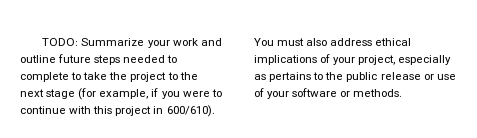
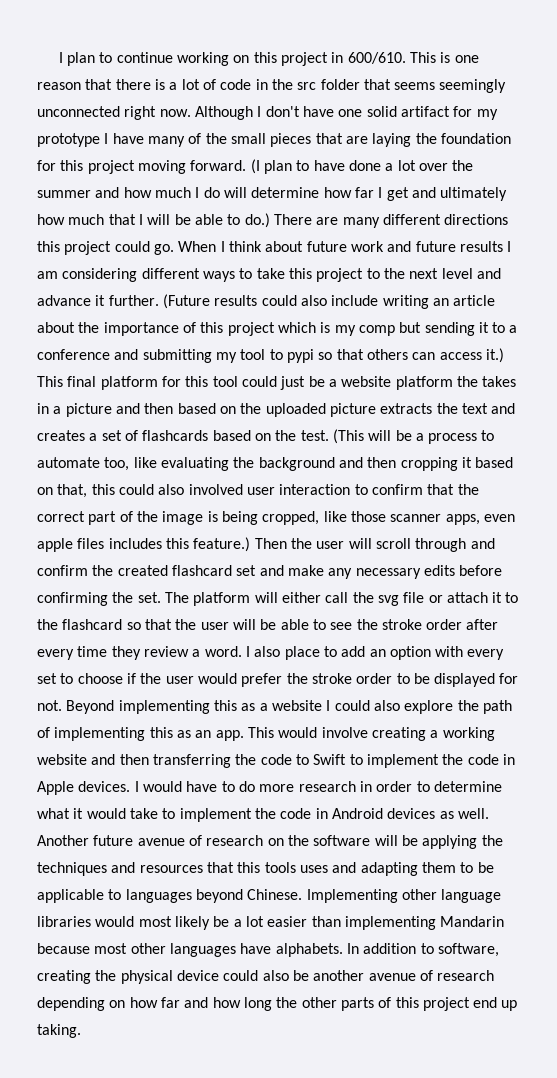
- TODO: Summarize your work and outline future steps needed to complete to take the project to the next stage (for example, if you were to continue with this project in 600/610). You must also address ethical implications of your project, especially as pertains to the public release or use of your software or methods.
+ I plan to continue working on this project in 600/610. This is one reason that there is a lot of code in the src folder that seems seemingly unconnected right now. Although I don't have one solid artifact for my prototype I have many of the small pieces that are laying the foundation for this project moving forward. (I plan to have done a lot over the summer and how much I do will determine how far I get and ultimately how much that I will be able to do.) There are many different directions this project could go. When I think about future work and future results I am considering different ways to take this project to the next level and advance it further. (Future results could also include writing an article about the importance of this project which is my comp but sending it to a conference and submitting my tool to pypi so that others can access it.) This final platform for this tool could just be a website platform the takes in a picture and then based on the uploaded picture extracts the text and creates a set of flashcards based on the test. (This will be a process to automate too, like evaluating the background and then cropping it based on that, this could also involved user interaction to confirm that the correct part of the image is being cropped, like those scanner apps, even apple files includes this feature.) Then the user will scroll through and confirm the created flashcard set and make any necessary edits before confirming the set. The platform will either call the svg file or attach it to the flashcard so that the user will be able to see the stroke order after every time they review a word. I also place to add an option with every set to choose if the user would prefer the stroke order to be displayed for not. Beyond implementing this as a website I could also explore the path of implementing this as an app. This would involve creating a working website and then transferring the code to Swift to implement the code in Apple devices. I would have to do more research in order to determine what it would take to implement the code in Android devices as well. Another future avenue of research on the software will be applying the techniques and resources that this tools uses and adapting them to be applicable to languages beyond Chinese. Implementing other language libraries would most likely be a lot easier than implementing Mandarin because most other languages have alphabets. In addition to software, creating the physical device could also be another avenue of research depending on how far and how long the other parts of this project end up taking.

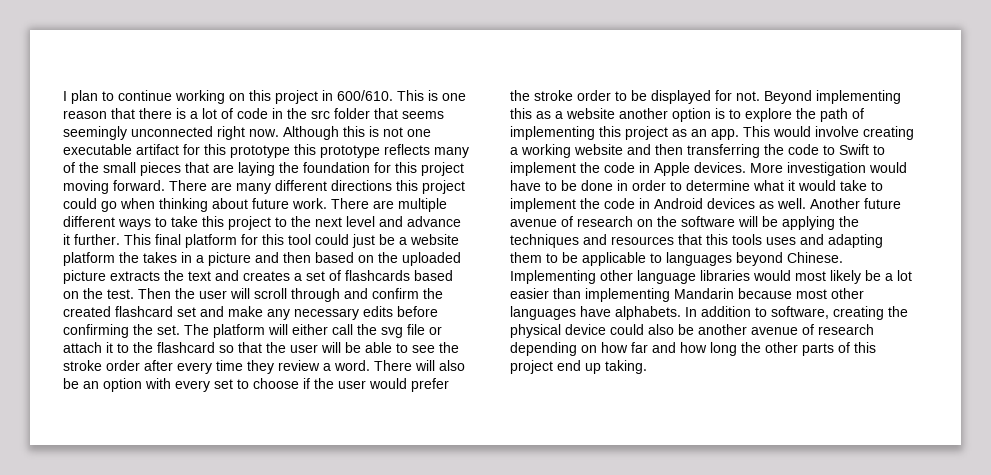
- Although I don't have one solid artifact for my prototype I have many of the small pieces that are laying the foundation for this project moving forward.
+ Although this is not one executable artifact for this prototype this prototype reflects many of the small pieces that are laying the foundation for this project moving forward.
- (I plan to have done a lot over the summer and how much I do will determine how far I get and ultimately how much that I will be able to do.)
- There are many different directions this project could go. When I think about future work and future results I am considering different ways to take this project to the next level and advance it further.
+ There are many different directions this project could go when thinking about future work. There are multiple different ways to take this project to the next level and advance it further.
- (Future results could also include writing an article about the importance of this project which is my comp but sending it to a conference and submitting my tool to pypi so that others can access it.)
- (This will be a process to automate too, like evaluating the background and then cropping it based on that, this could also involved user interaction to confirm that the correct part of the image is being cropped, like those scanner apps, even apple files includes this feature.)
- I also place to add an option with every set to choose if the user would prefer the stroke order to be displayed for not.
+ There will also be an option with every set to choose if the user would prefer the stroke order to be displayed for not.
- Beyond implementing this as a website I could also explore the path of implementing this as an app.
+ Beyond implementing this as a website another option is to explore the path of implementing this project as an app.
- I would have to do more research in order to determine what it would take to implement the code in Android devices as well.
+ More investigation would have to be done in order to determine what it would take to implement the code in Android devices as well.

